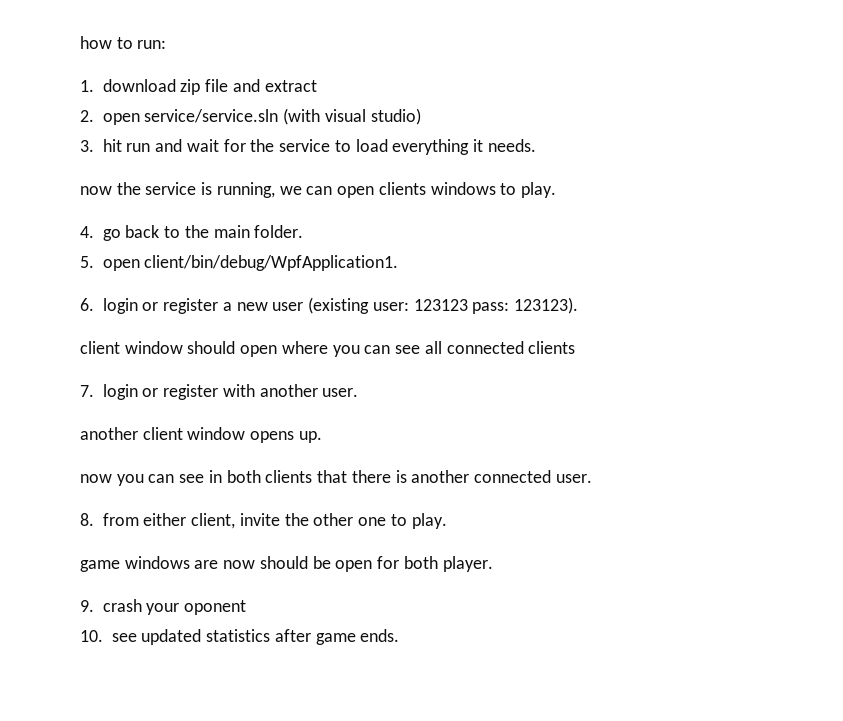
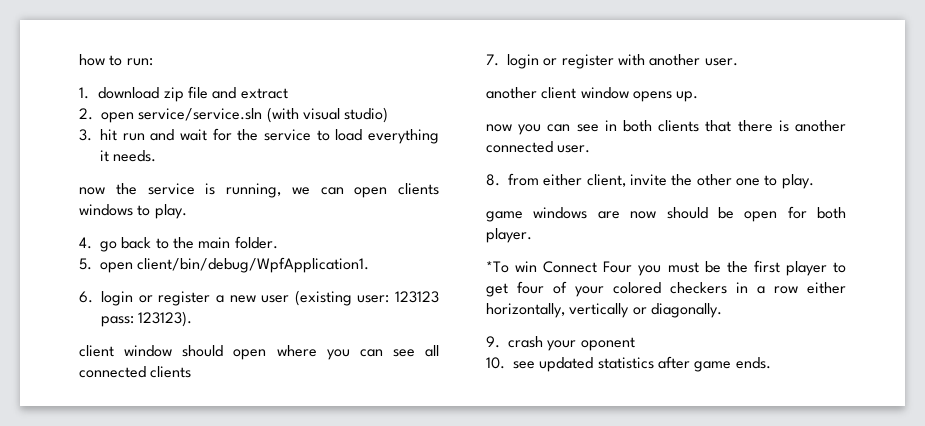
+ *To win Connect Four you must be the first player to get four of your colored checkers in a row either horizontally, vertically or diagonally.

